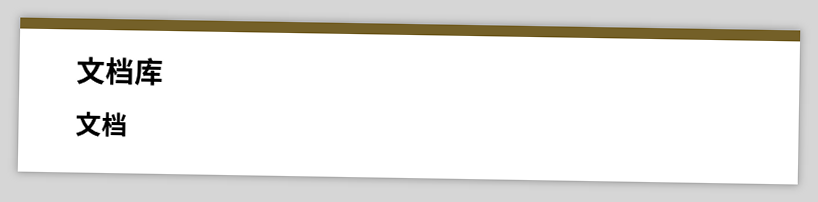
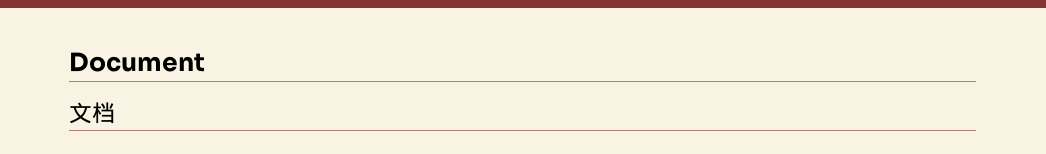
- 文档库
+ Document

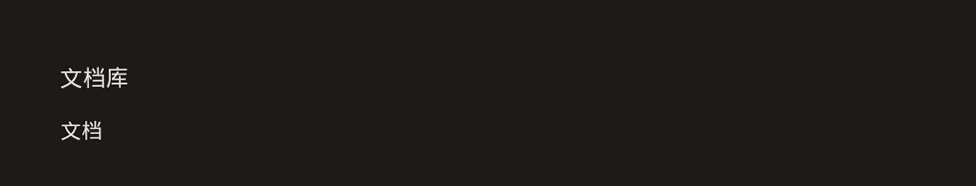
- Document
+ 文档库

